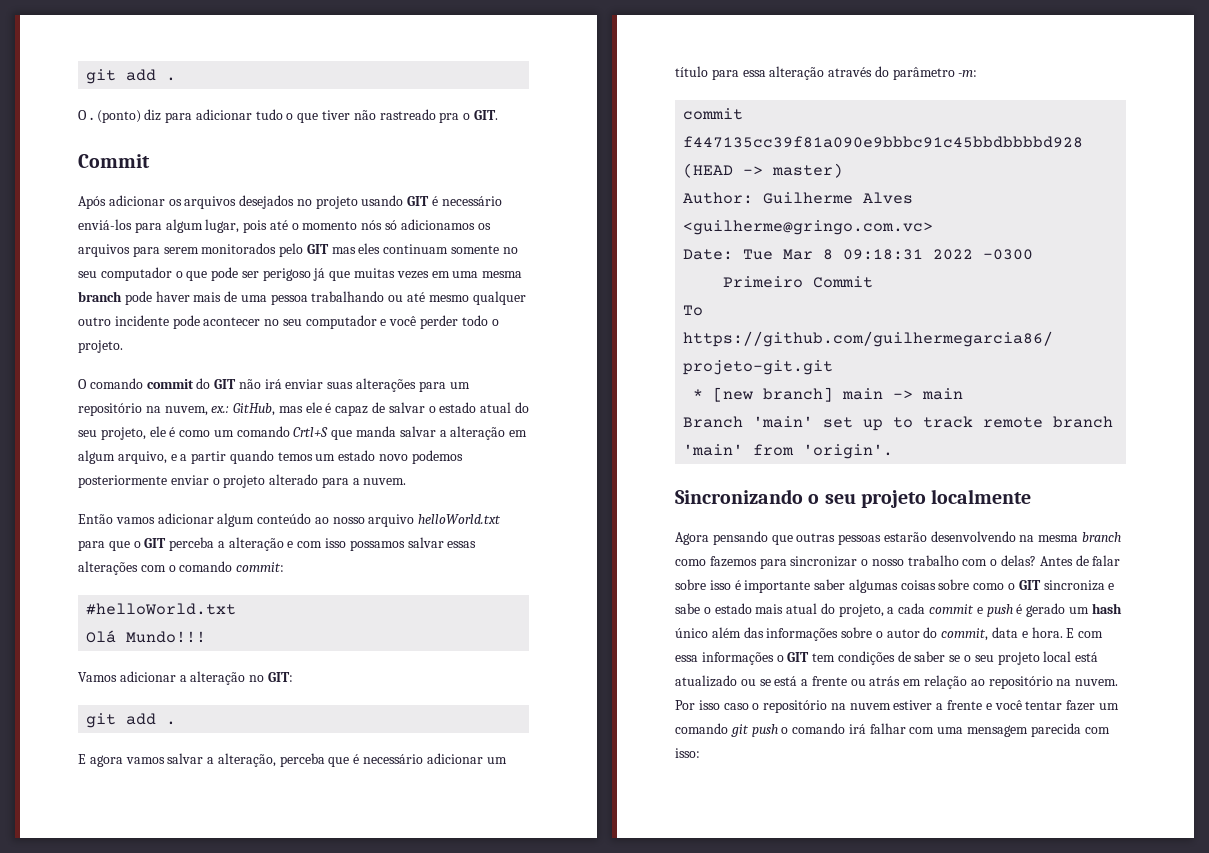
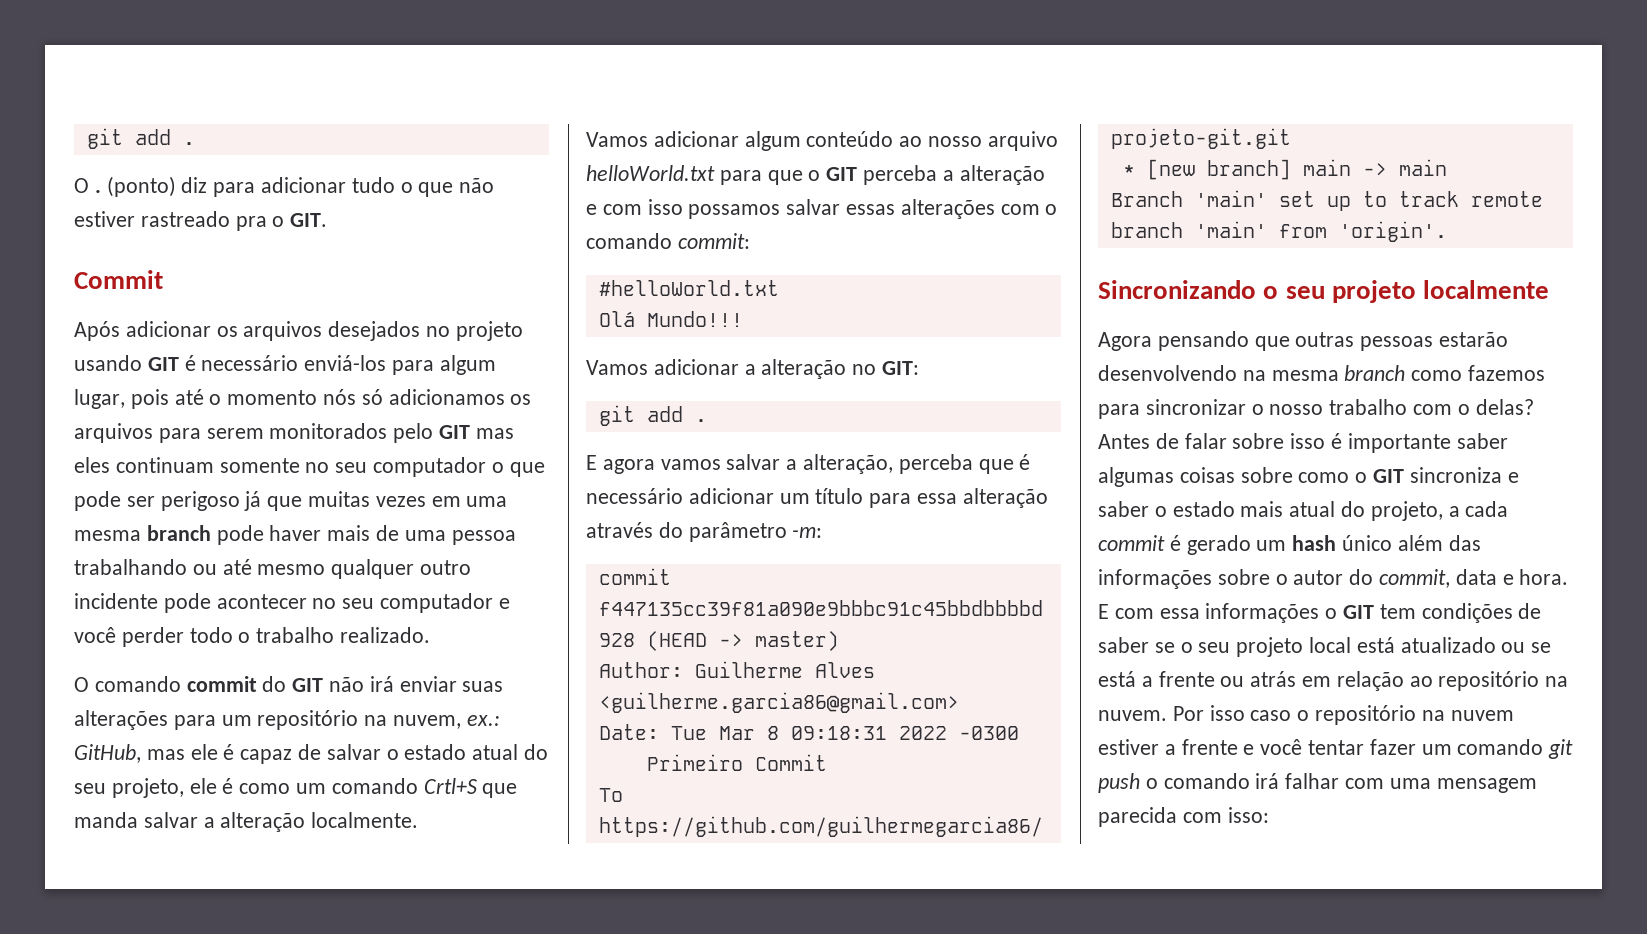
- (ponto) diz para adicionar tudo o que tiver não rastreado pra o GIT.
+ (ponto) diz para adicionar tudo o que não estiver rastreado pra o GIT.
- Após adicionar os arquivos desejados no projeto usando GIT é necessário enviá-los para algum lugar, pois até o momento nós só adicionamos os arquivos para serem monitorados pelo GIT mas eles continuam somente no seu computador o que pode ser perigoso já que muitas vezes em uma mesma branch pode haver mais de uma pessoa trabalhando ou até mesmo qualquer outro incidente pode acontecer no seu computador e você perder todo o projeto.
+ Após adicionar os arquivos desejados no projeto usando GIT é necessário enviá-los para algum lugar, pois até o momento nós só adicionamos os arquivos para serem monitorados pelo GIT mas eles continuam somente no seu computador o que pode ser perigoso já que muitas vezes em uma mesma branch pode haver mais de uma pessoa trabalhando ou até mesmo qualquer outro incidente pode acontecer no seu computador e você perder todo o trabalho realizado.
- GitHub, mas ele é capaz de salvar o estado atual do seu projeto, ele é como um comando Crtl+S que manda salvar a alteração em algum arquivo, e a partir quando temos um estado novo podemos posteriormente enviar o projeto alterado para a nuvem.
- Então vamos adicionar algum conteúdo ao nosso arquivo helloWorld.txt para que o GIT perceba a alteração e com isso possamos salvar essas alterações com o comando commit:
+ GitHub, mas ele é capaz de salvar o estado atual do seu projeto, ele é como um comando Crtl+S que manda salvar a alteração localmente.
+ Vamos adicionar algum conteúdo ao nosso arquivo helloWorld.txt para que o GIT perceba a alteração e com isso possamos salvar essas alterações com o comando commit:
- Author: Guilherme Alves <guilherme@gringo.com.vc>
+ Author: Guilherme Alves <guilherme.garcia86@gmail.com>
- Antes de falar sobre isso é importante saber algumas coisas sobre como o GIT sincroniza e sabe o estado mais atual do projeto, a cada commit e push é gerado um hash único além das informações sobre o autor do commit, data e hora.
+ Antes de falar sobre isso é importante saber algumas coisas sobre como o GIT sincroniza e saber o estado mais atual do projeto, a cada commit é gerado um hash único além das informações sobre o autor do commit, data e hora.

